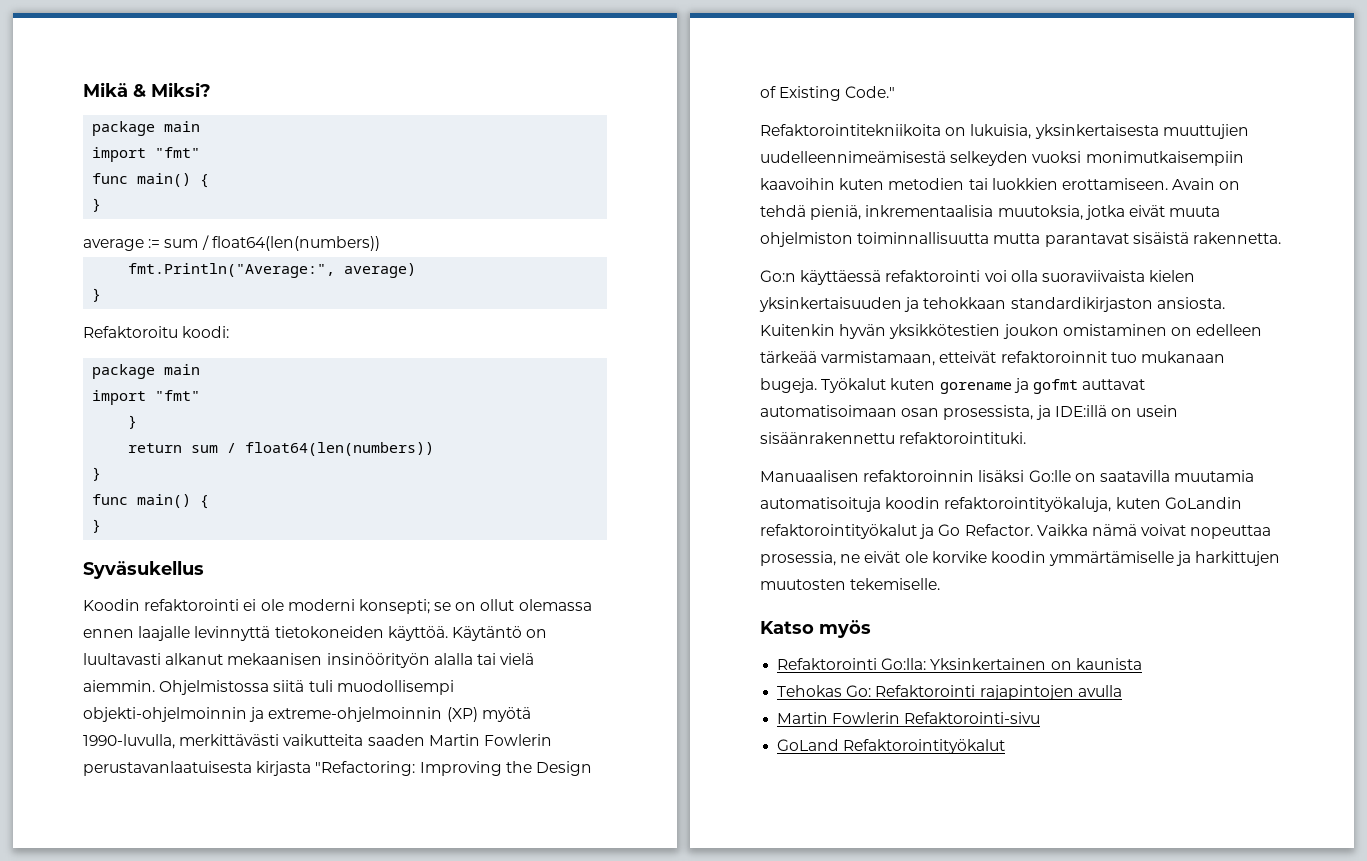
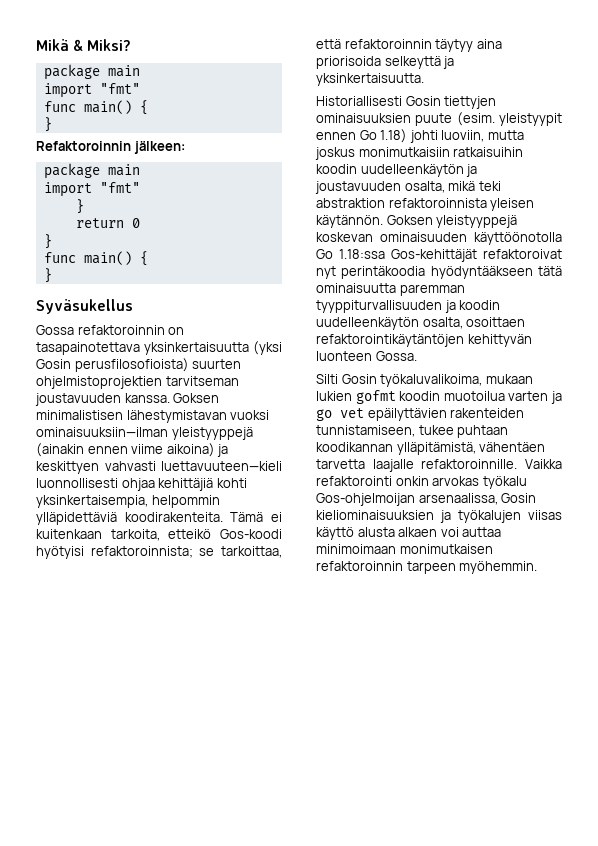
- average := sum / float64(len(numbers))
- fmt.Println("Average:", average)
- }
- Refaktoroitu koodi:
+ Refaktoroinnin jälkeen:
- return sum / float64(len(numbers))
+ return 0
- Koodin refaktorointi ei ole moderni konsepti; se on ollut olemassa ennen laajalle levinnyttä tietokoneiden käyttöä. Käytäntö on luultavasti alkanut mekaanisen insinöörityön alalla tai vielä aiemmin. Ohjelmistossa siitä tuli muodollisempi objekti-ohjelmoinnin ja extreme-ohjelmoinnin (XP) myötä 1990-luvulla, merkittävästi vaikutteita saaden Martin Fowlerin perustavanlaatuisesta kirjasta "Refactoring: Improving the Design of Existing Code."
- Refaktorointitekniikoita on lukuisia, yksinkertaisesta muuttujien uudelleennimeämisestä selkeyden vuoksi monimutkaisempiin kaavoihin kuten metodien tai luokkien erottamiseen. Avain on tehdä pieniä, inkrementaalisia muutoksia, jotka eivät muuta ohjelmiston toiminnallisuutta mutta parantavat sisäistä rakennetta.
- Go:n käyttäessä refaktorointi voi olla suoraviivaista kielen yksinkertaisuuden ja tehokkaan standardikirjaston ansiosta. Kuitenkin hyvän yksikkötestien joukon omistaminen on edelleen tärkeää varmistamaan, etteivät refaktoroinnit tuo mukanaan bugeja. Työkalut kuten gorename ja gofmt auttavat automatisoimaan osan prosessista, ja IDE:illä on usein sisäänrakennettu refaktorointituki.
- Manuaalisen refaktoroinnin lisäksi Go:lle on saatavilla muutamia automatisoituja koodin refaktorointityökaluja, kuten GoLandin refaktorointityökalut ja Go Refactor. Vaikka nämä voivat nopeuttaa prosessia, ne eivät ole korvike koodin ymmärtämiselle ja harkittujen muutosten tekemiselle.
- Katso myös
- Refaktorointi Go:lla: Yksinkertainen on kaunista
- Tehokas Go: Refaktorointi rajapintojen avulla
- Martin Fowlerin Refaktorointi-sivu
- GoLand Refaktorointityökalut
+ Gossa refaktoroinnin on tasapainotettava yksinkertaisuutta (yksi Gosin perusfilosofioista) suurten ohjelmistoprojektien tarvitseman joustavuuden kanssa. Goksen minimalistisen lähestymistavan vuoksi ominaisuuksiin—ilman yleistyyppejä (ainakin ennen viime aikoina) ja keskittyen vahvasti luettavuuteen—kieli luonnollisesti ohjaa kehittäjiä kohti yksinkertaisempia, helpommin ylläpidettäviä koodirakenteita. Tämä ei kuitenkaan tarkoita, etteikö Gos-koodi hyötyisi refaktoroinnista; se tarkoittaa, että refaktoroinnin täytyy aina priorisoida selkeyttä ja yksinkertaisuutta.
+ Historiallisesti Gosin tiettyjen ominaisuuksien puute (esim. yleistyypit ennen Go 1.18) johti luoviin, mutta joskus monimutkaisiin ratkaisuihin koodin uudelleenkäytön ja joustavuuden osalta, mikä teki abstraktion refaktoroinnista yleisen käytännön. Goksen yleistyyppejä koskevan ominaisuuden käyttöönotolla Go 1.18:ssa Gos-kehittäjät refaktoroivat nyt perintäkoodia hyödyntääkseen tätä ominaisuutta paremman tyyppiturvallisuuden ja koodin uudelleenkäytön osalta, osoittaen refaktorointikäytäntöjen kehittyvän luonteen Gossa.
+ Silti Gosin työkaluvalikoima, mukaan lukien gofmt koodin muotoilua varten ja go vet epäilyttävien rakenteiden tunnistamiseen, tukee puhtaan koodikannan ylläpitämistä, vähentäen tarvetta laajalle refaktoroinnille. Vaikka refaktorointi onkin arvokas työkalu Gos-ohjelmoijan arsenaalissa, Gosin kieliominaisuuksien ja työkalujen viisas käyttö alusta alkaen voi auttaa minimoimaan monimutkaisen refaktoroinnin tarpeen myöhemmin.

